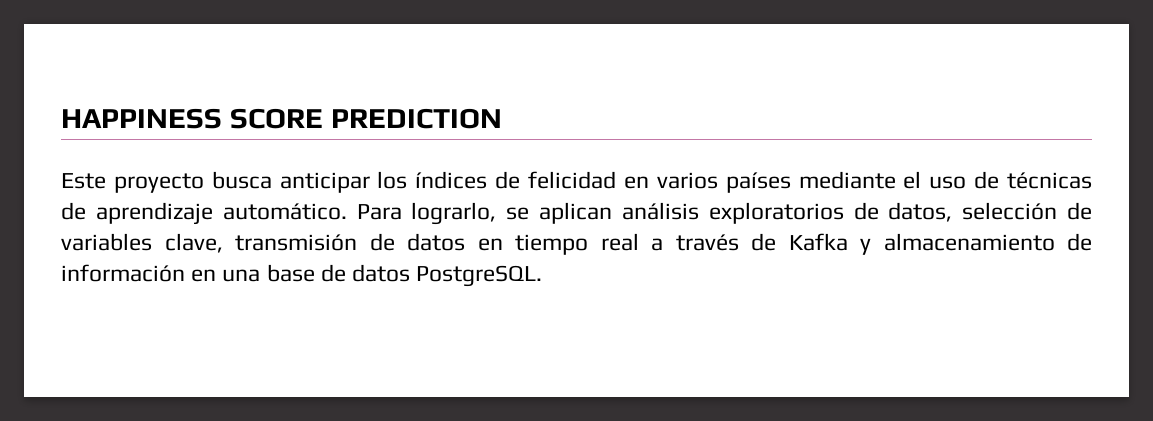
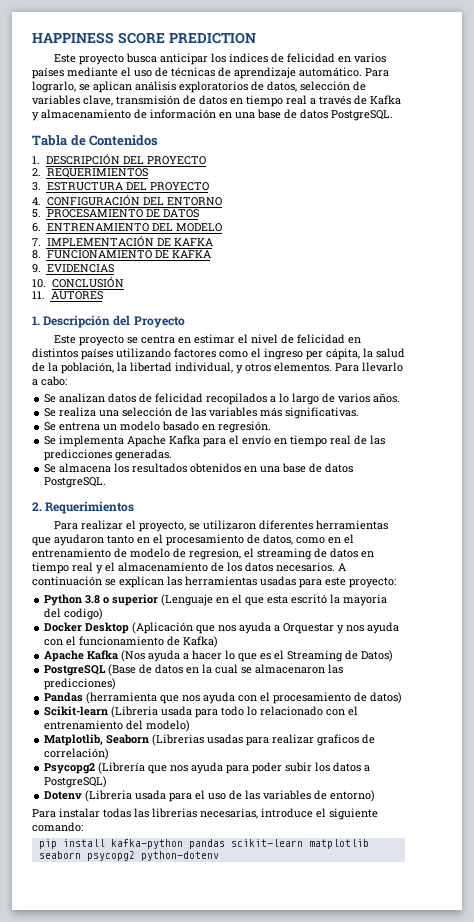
+ Tabla de Contenidos
+ 1. DESCRIPCIÓN DEL PROYECTO
+ 2. REQUERIMIENTOS
+ 3. ESTRUCTURA DEL PROYECTO
+ 4. CONFIGURACIÓN DEL ENTORNO
+ 5. PROCESAMIENTO DE DATOS
+ 6. ENTRENAMIENTO DEL MODELO
+ 7. IMPLEMENTACIÓN DE KAFKA
+ 8. FUNCIONAMIENTO DE KAFKA
+ 9. EVIDENCIAS
+ 10. CONCLUSIÓN
+ 11. AUTORES
+ 1. Descripción del Proyecto
+ Este proyecto se centra en estimar el nivel de felicidad en distintos países utilizando factores como el ingreso per cápita, la salud de la población, la libertad individual, y otros elementos. Para llevarlo a cabo:
+ Se analizan datos de felicidad recopilados a lo largo de varios años.
+ Se realiza una selección de las variables más significativas.
+ Se entrena un modelo basado en regresión.
+ Se implementa Apache Kafka para el envío en tiempo real de las predicciones generadas.
+ Se almacena los resultados obtenidos en una base de datos PostgreSQL.
+ 2. Requerimientos
+ Para realizar el proyecto, se utilizaron diferentes herramientas que ayudaron tanto en el procesamiento de datos, como en el entrenamiento de modelo de regresion, el streaming de datos en tiempo real y el almacenamiento de los datos necesarios. A continuación se explican las herramientas usadas para este proyecto:
+ Python 3.8 o superior (Lenguaje en el que esta escritó la mayoria del codigo)
+ Docker Desktop (Aplicación que nos ayuda a Orquestar y nos ayuda con el funcionamiento de Kafka)
+ Apache Kafka (Nos ayuda a hacer lo que es el Streaming de Datos)
+ PostgreSQL (Base de datos en la cual se almacenaron las predicciones)
+ Pandas (herramienta que nos ayuda con el procesamiento de datos)
+ Scikit-learn (Libreria usada para todo lo relacionado con el entrenamiento del modelo)
+ Matplotlib, Seaborn (Librerias usadas para realizar graficos de correlación)
+ Psycopg2 (Librería que nos ayuda para poder subir los datos a PostgreSQL)
+ Dotenv (Libreria usada para el uso de las variables de entorno)
+ Para instalar todas las librerias necesarias, introduce el siguiente comando:
+ pip install kafka-python pandas scikit-learn matplotlib seaborn psycopg2 python-dotenv

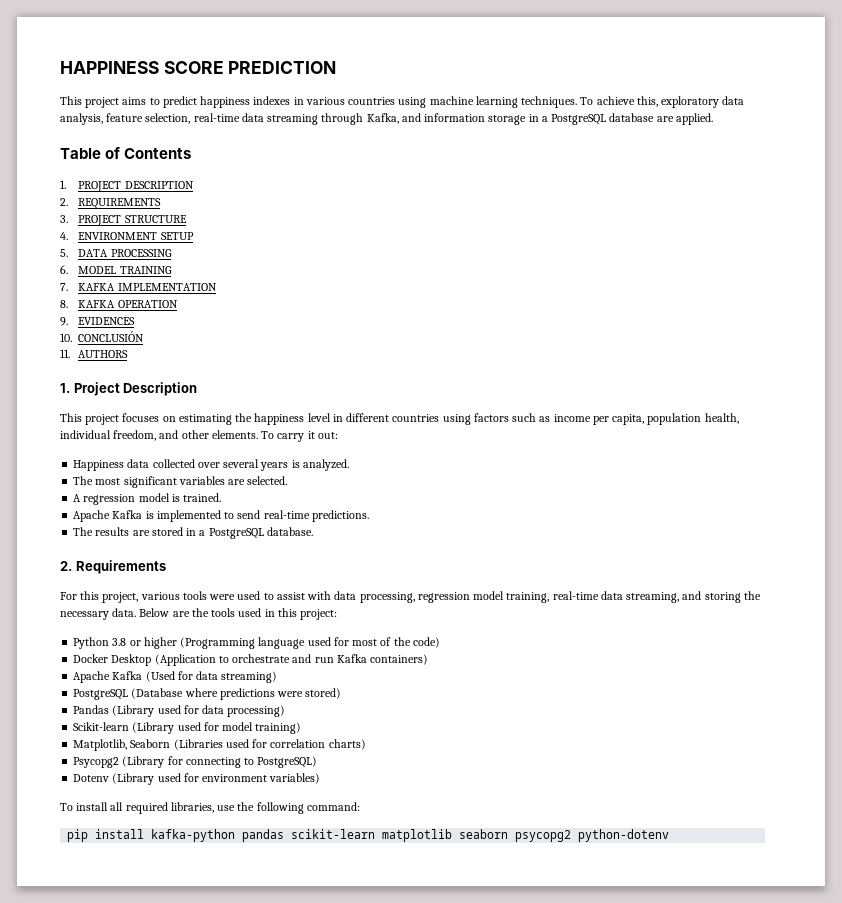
- Este proyecto busca anticipar los índices de felicidad en varios países mediante el uso de técnicas de aprendizaje automático. Para lograrlo, se aplican análisis exploratorios de datos, selección de variables clave, transmisión de datos en tiempo real a través de Kafka y almacenamiento de información en una base de datos PostgreSQL.
- Tabla de Contenidos
- 1. DESCRIPCIÓN DEL PROYECTO
- 2. REQUERIMIENTOS
+ This project aims to predict happiness indexes in various countries using machine learning techniques. To achieve this, exploratory data analysis, feature selection, real-time data streaming through Kafka, and information storage in a PostgreSQL database are applied.
+ Table of Contents
+ 1. PROJECT DESCRIPTION
+ 2. REQUIREMENTS
- 3. ESTRUCTURA DEL PROYECTO
- 4. CONFIGURACIÓN DEL ENTORNO
- 5. PROCESAMIENTO DE DATOS
- 6. ENTRENAMIENTO DEL MODELO
+ 3. PROJECT STRUCTURE
+ 4. ENVIRONMENT SETUP
+ 5. DATA PROCESSING
+ 6. MODEL TRAINING
- 7. IMPLEMENTACIÓN DE KAFKA
+ 7. KAFKA IMPLEMENTATION
- 8. FUNCIONAMIENTO DE KAFKA
+ 8. KAFKA OPERATION
- 9. EVIDENCIAS
+ 9. EVIDENCES
- 11. AUTORES
- 1. Descripción del Proyecto
- Este proyecto se centra en estimar el nivel de felicidad en distintos países utilizando factores como el ingreso per cápita, la salud de la población, la libertad individual, y otros elementos. Para llevarlo a cabo:
- Se analizan datos de felicidad recopilados a lo largo de varios años.
- Se realiza una selección de las variables más significativas.
- Se entrena un modelo basado en regresión.
- Se implementa Apache Kafka para el envío en tiempo real de las predicciones generadas.
- Se almacena los resultados obtenidos en una base de datos PostgreSQL.
- 2. Requerimientos
- Para realizar el proyecto, se utilizaron diferentes herramientas que ayudaron tanto en el procesamiento de datos, como en el entrenamiento de modelo de regresion, el streaming de datos en tiempo real y el almacenamiento de los datos necesarios. A continuación se explican las herramientas usadas para este proyecto:
- Python 3.8 o superior (Lenguaje en el que esta escritó la mayoria del codigo)
- Docker Desktop (Aplicación que nos ayuda a Orquestar y nos ayuda con el funcionamiento de Kafka)
- Apache Kafka (Nos ayuda a hacer lo que es el Streaming de Datos)
- PostgreSQL (Base de datos en la cual se almacenaron las predicciones)
- Pandas (herramienta que nos ayuda con el procesamiento de datos)
- Scikit-learn (Libreria usada para todo lo relacionado con el entrenamiento del modelo)
- Matplotlib, Seaborn (Librerias usadas para realizar graficos de correlación)
- Psycopg2 (Librería que nos ayuda para poder subir los datos a PostgreSQL)
- Dotenv (Libreria usada para el uso de las variables de entorno)
- Para instalar todas las librerias necesarias, introduce el siguiente comando:
+ 11. AUTHORS
+ 1. Project Description
+ This project focuses on estimating the happiness level in different countries using factors such as income per capita, population health, individual freedom, and other elements. To carry it out:
+ Happiness data collected over several years is analyzed.
+ The most significant variables are selected.
+ A regression model is trained.
+ Apache Kafka is implemented to send real-time predictions.
+ The results are stored in a PostgreSQL database.
+ 2. Requirements
+ For this project, various tools were used to assist with data processing, regression model training, real-time data streaming, and storing the necessary data. Below are the tools used in this project:
+ Python 3.8 or higher (Programming language used for most of the code)
+ Docker Desktop (Application to orchestrate and run Kafka containers)
+ Apache Kafka (Used for data streaming)
+ PostgreSQL (Database where predictions were stored)
+ Pandas (Library used for data processing)
+ Scikit-learn (Library used for model training)
+ Matplotlib, Seaborn (Libraries used for correlation charts)
+ Psycopg2 (Library for connecting to PostgreSQL)
+ Dotenv (Library used for environment variables)
+ To install all required libraries, use the following command:

